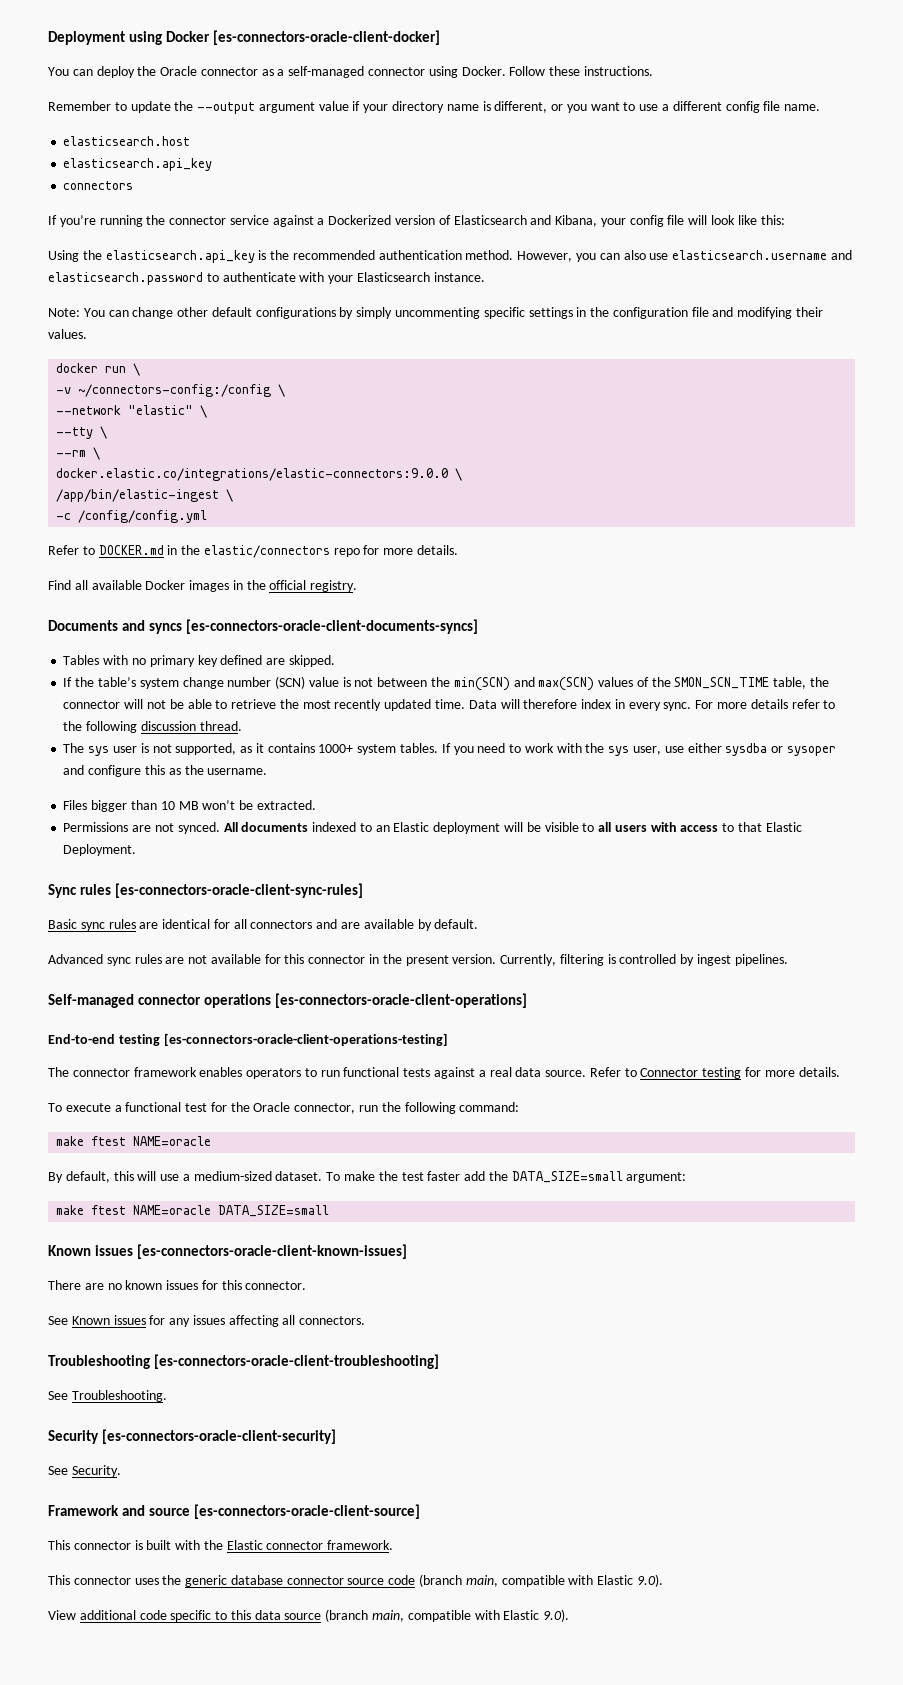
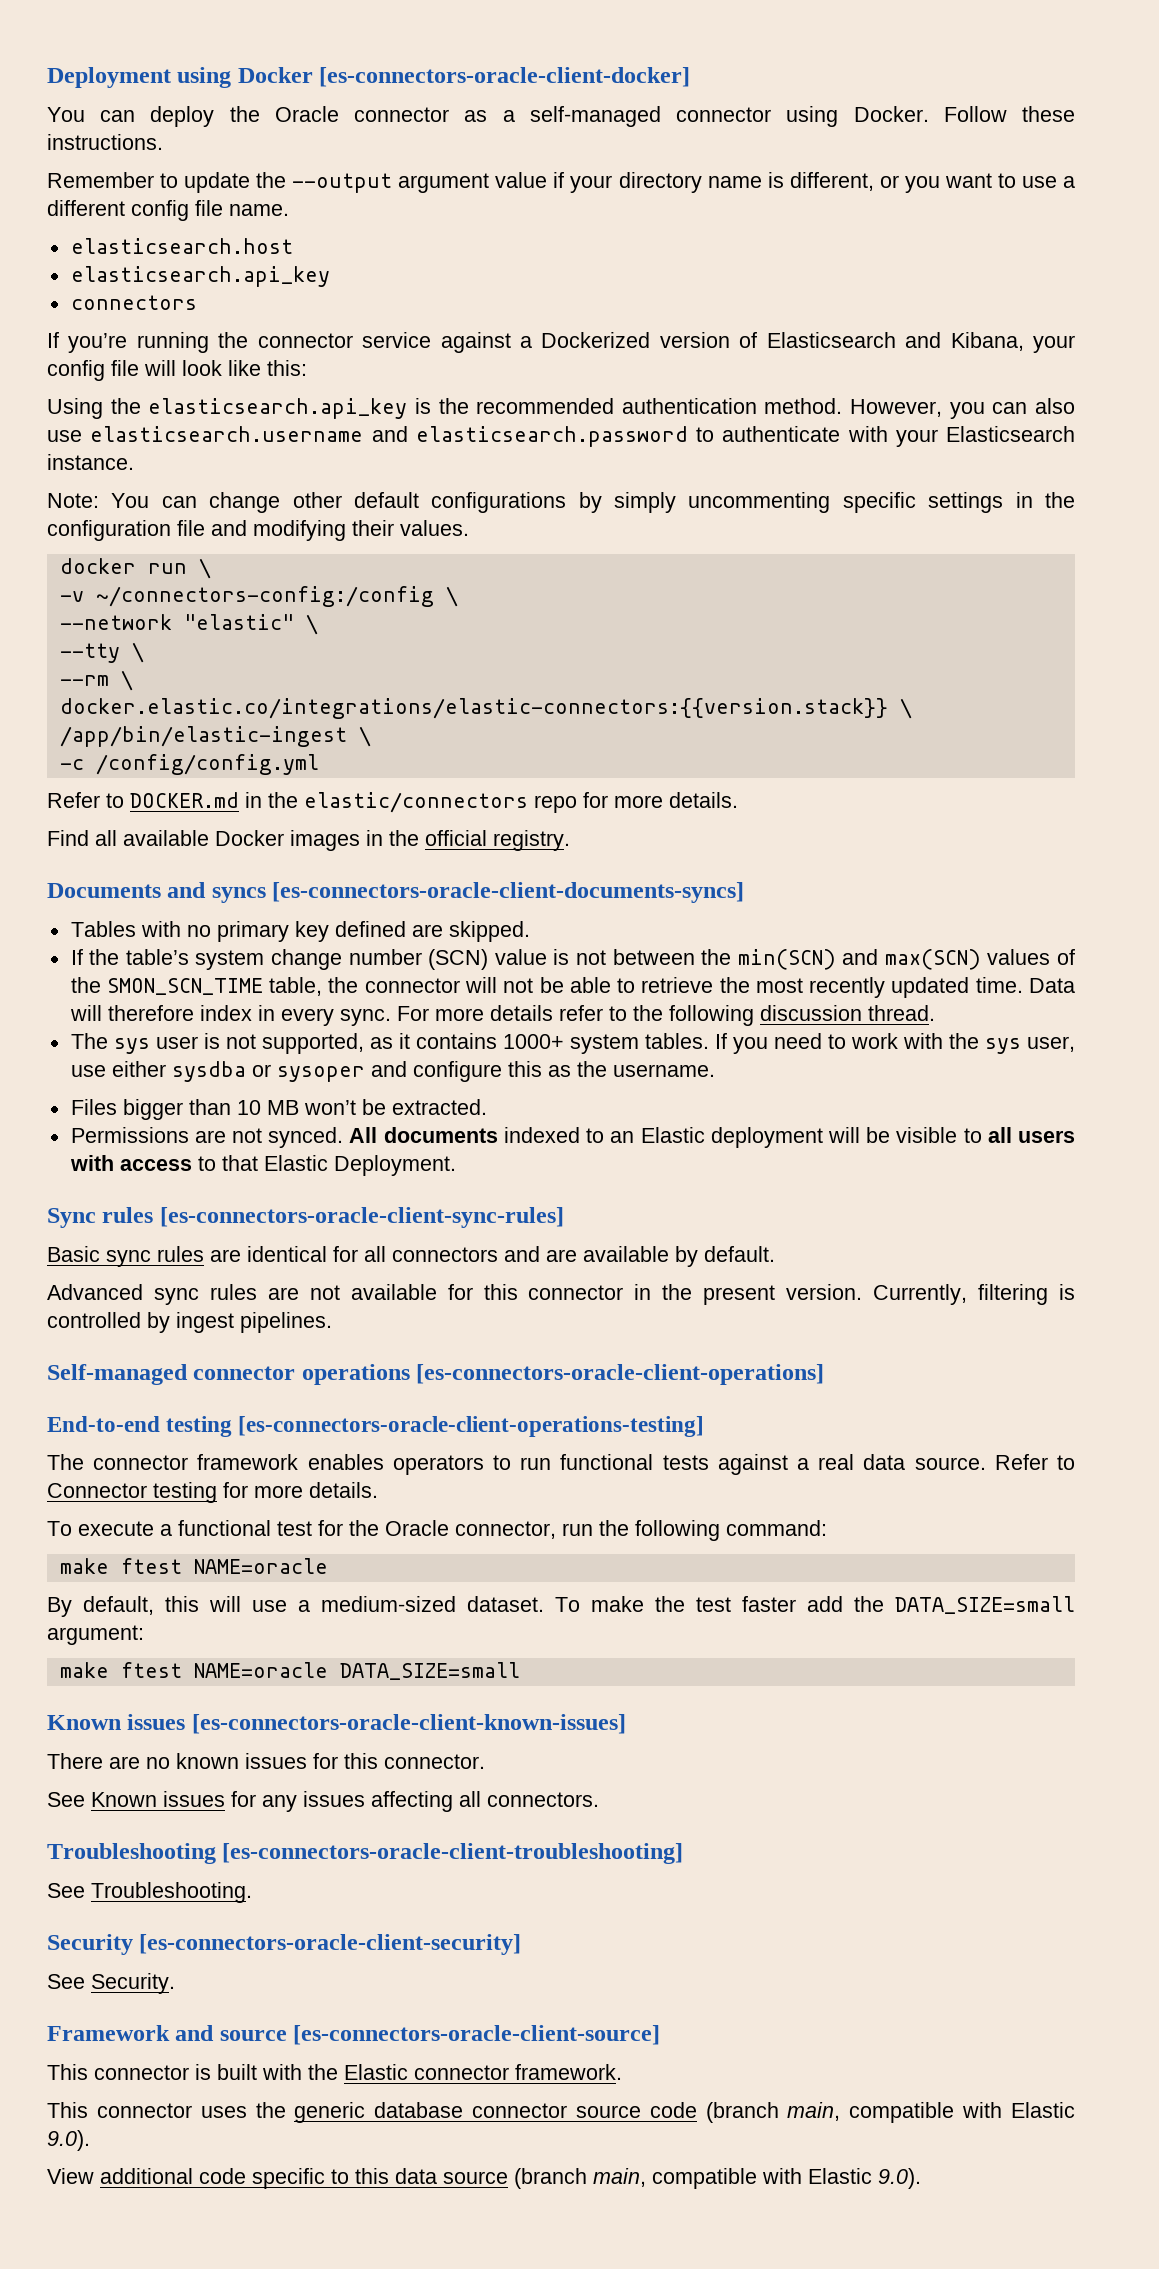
- docker.elastic.co/integrations/elastic-connectors:9.0.0 \
+ docker.elastic.co/integrations/elastic-connectors:{{version.stack}} \

